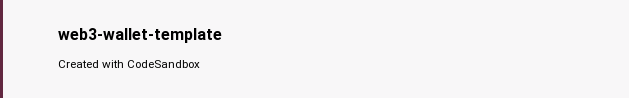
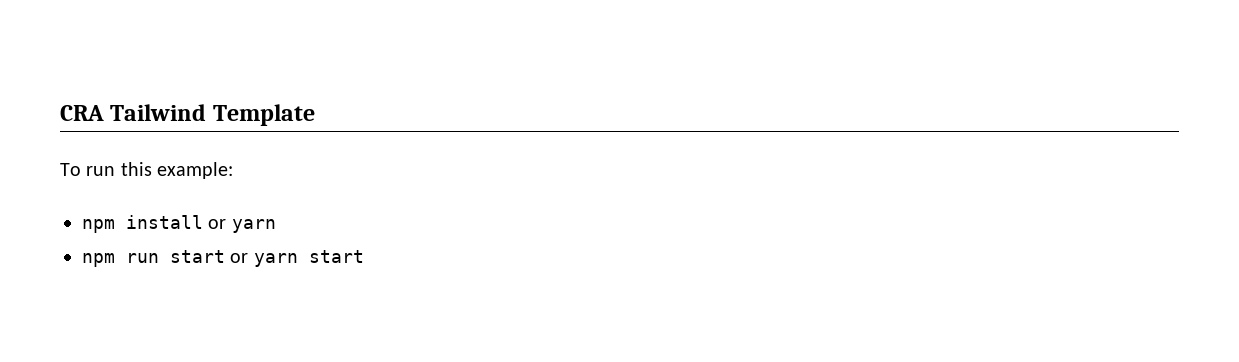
- web3-wallet-template
- Created with CodeSandbox
+ CRA Tailwind Template
+ To run this example:
+ npm install or yarn
+ npm run start or yarn start

